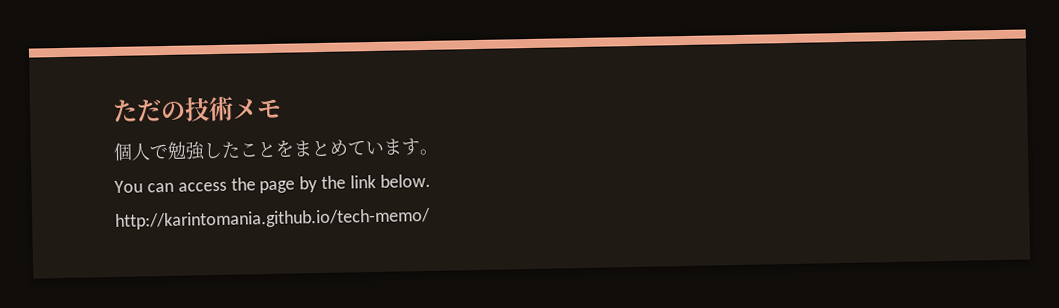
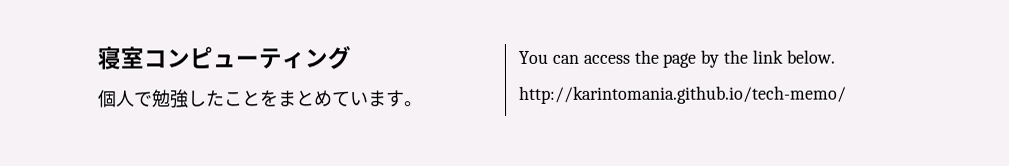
- ただの技術メモ
+ 寝室コンピューティング

